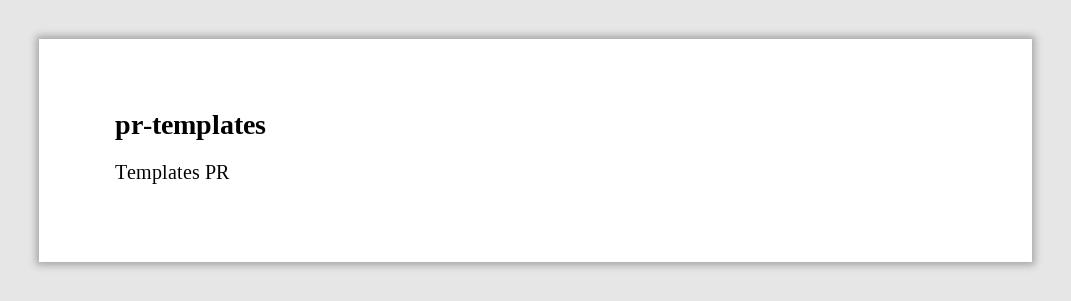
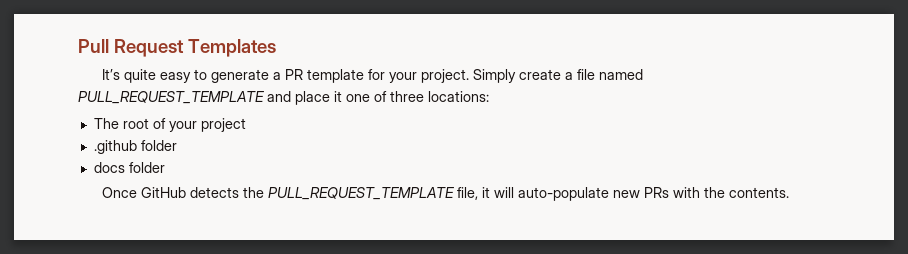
- pr-templates
- Templates PR
+ Pull Request Templates
+ It’s quite easy to generate a PR template for your project. Simply create a file named PULL_REQUEST_TEMPLATE and place it one of three locations:
+ The root of your project
+ .github folder
+ docs folder
+ Once GitHub detects the PULL_REQUEST_TEMPLATE file, it will auto-populate new PRs with the contents.

